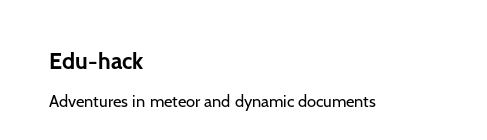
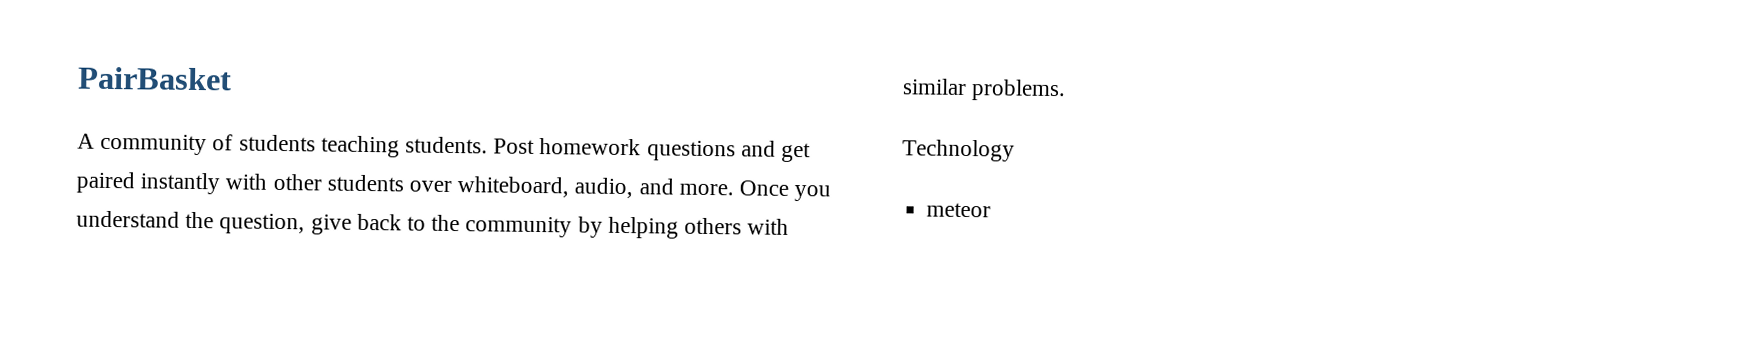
- Edu-hack
- Adventures in meteor and dynamic documents
+ PairBasket
+ A community of students teaching students. Post homework questions and get paired instantly with other students over whiteboard, audio, and more. Once you understand the question, give back to the community by helping others with similar problems.
+ Technology
+ meteor

